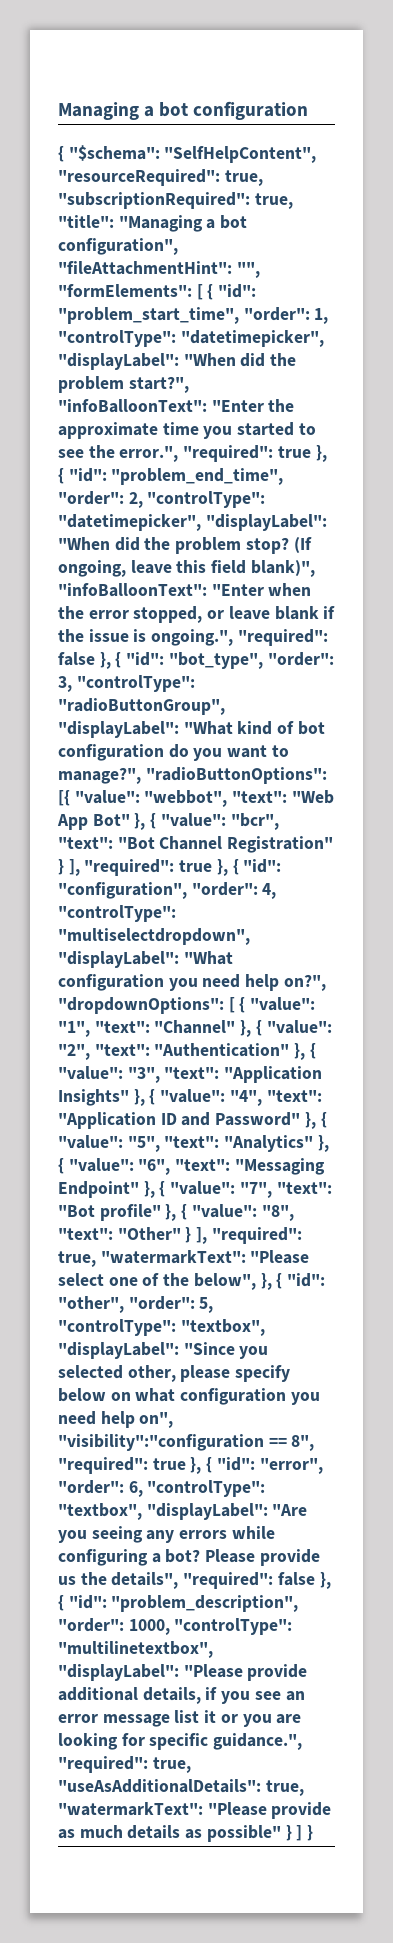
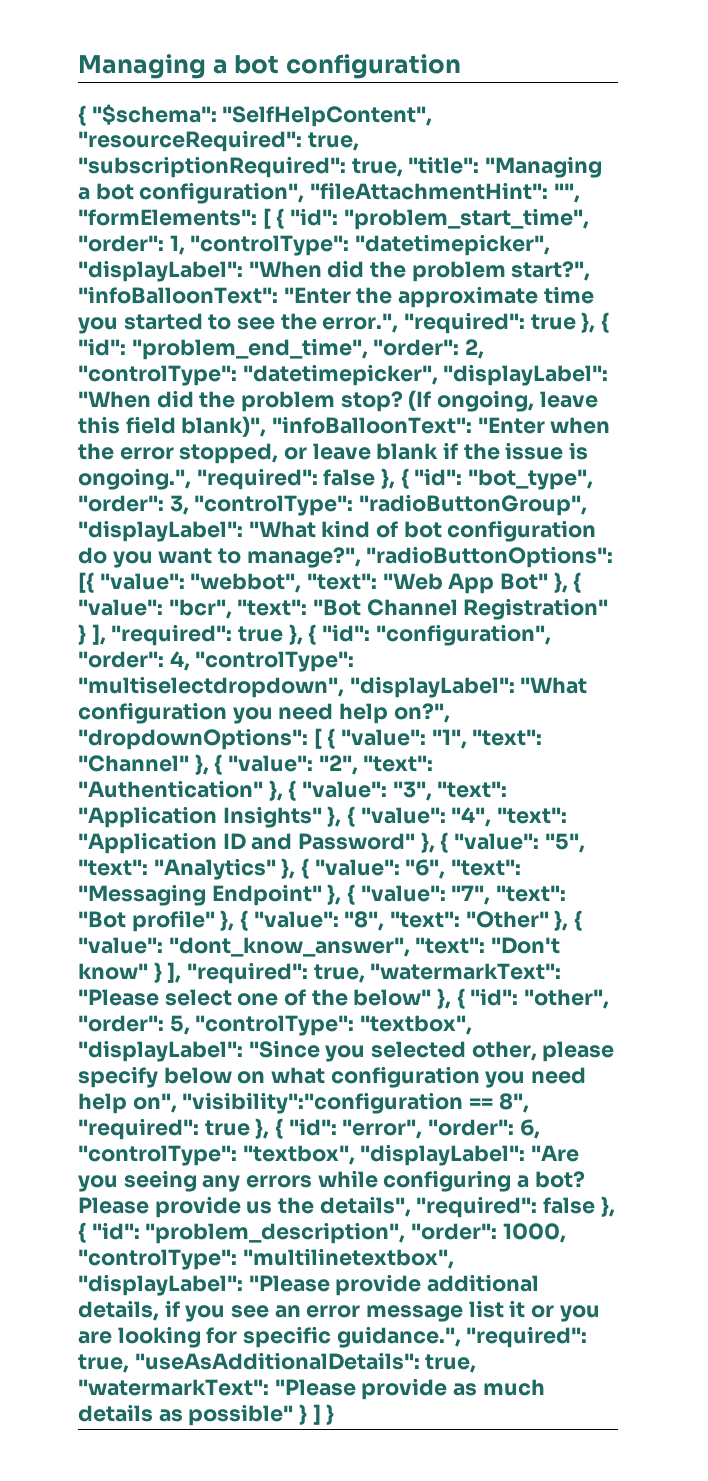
- "Other" } ], "required":
+ "Other" }, { "value": "dont_know_answer", "text": "Don't know" } ], "required":
- "Please select one of the below", }, { "id":
+ "Please select one of the below" }, { "id":

